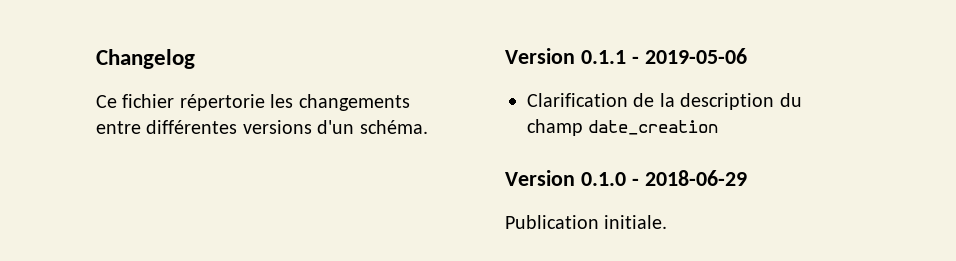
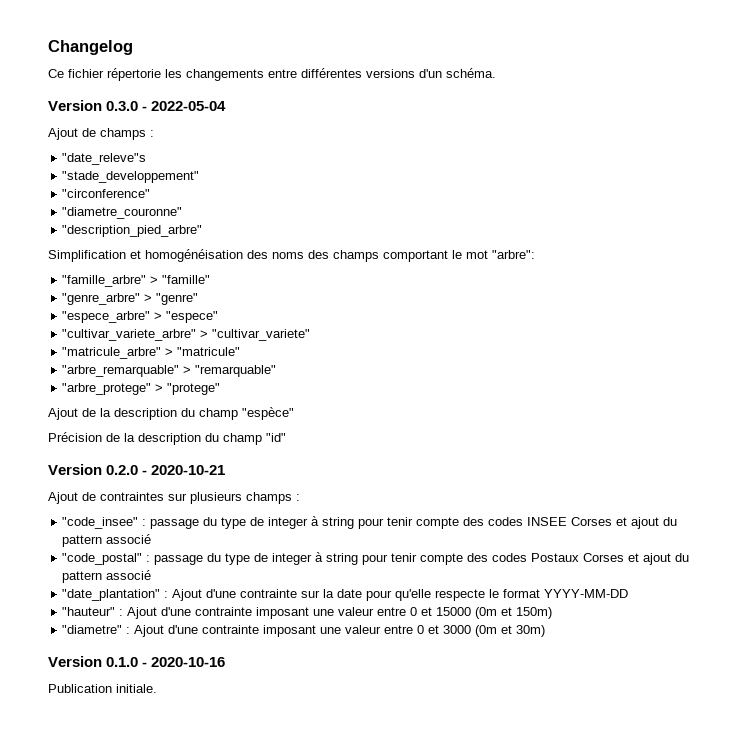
- Version 0.1.1 - 2019-05-06
- Clarification de la description du champ date_creation
+ Version 0.3.0 - 2022-05-04
+ Ajout de champs :
+ "date_releve"s
+ "stade_developpement"
+ "circonference"
+ "diametre_couronne"
+ "description_pied_arbre"
+ Simplification et homogénéisation des noms des champs comportant le mot "arbre":
+ "famille_arbre" > "famille"
+ "genre_arbre" > "genre"
+ "espece_arbre" > "espece"
+ "cultivar_variete_arbre" > "cultivar_variete"
+ "matricule_arbre" > "matricule"
+ "arbre_remarquable" > "remarquable"
+ "arbre_protege" > "protege"
+ Ajout de la description du champ "espèce"
+ Précision de la description du champ "id"
+ Version 0.2.0 - 2020-10-21
+ Ajout de contraintes sur plusieurs champs :
+ "code_insee" : passage du type de integer à string pour tenir compte des codes INSEE Corses et ajout du pattern associé
+ "code_postal" : passage du type de integer à string pour tenir compte des codes Postaux Corses et ajout du pattern associé
+ "date_plantation" : Ajout d'une contrainte sur la date pour qu'elle respecte le format YYYY-MM-DD
+ "hauteur" : Ajout d'une contrainte imposant une valeur entre 0 et 15000 (0m et 150m)
+ "diametre" : Ajout d'une contrainte imposant une valeur entre 0 et 3000 (0m et 30m)
- Version 0.1.0 - 2018-06-29
+ Version 0.1.0 - 2020-10-16

